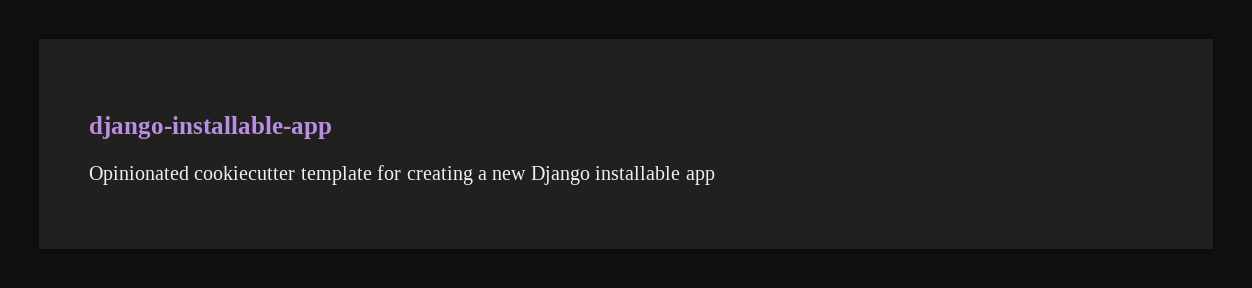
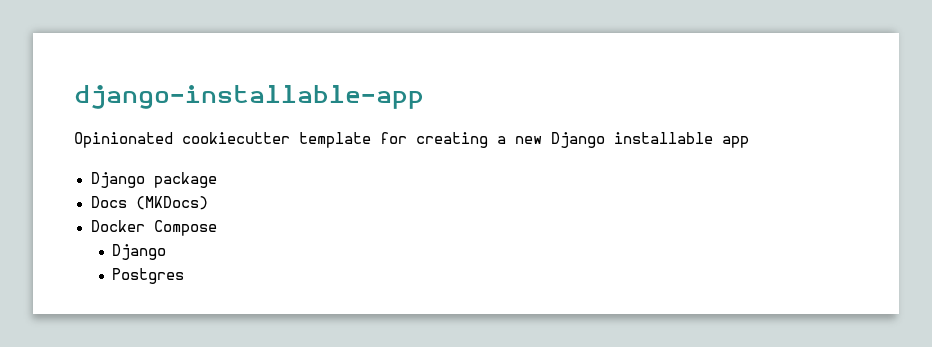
+ Django package
+ Docs (MKDocs)
+ Docker Compose
+ Django
+ Postgres

